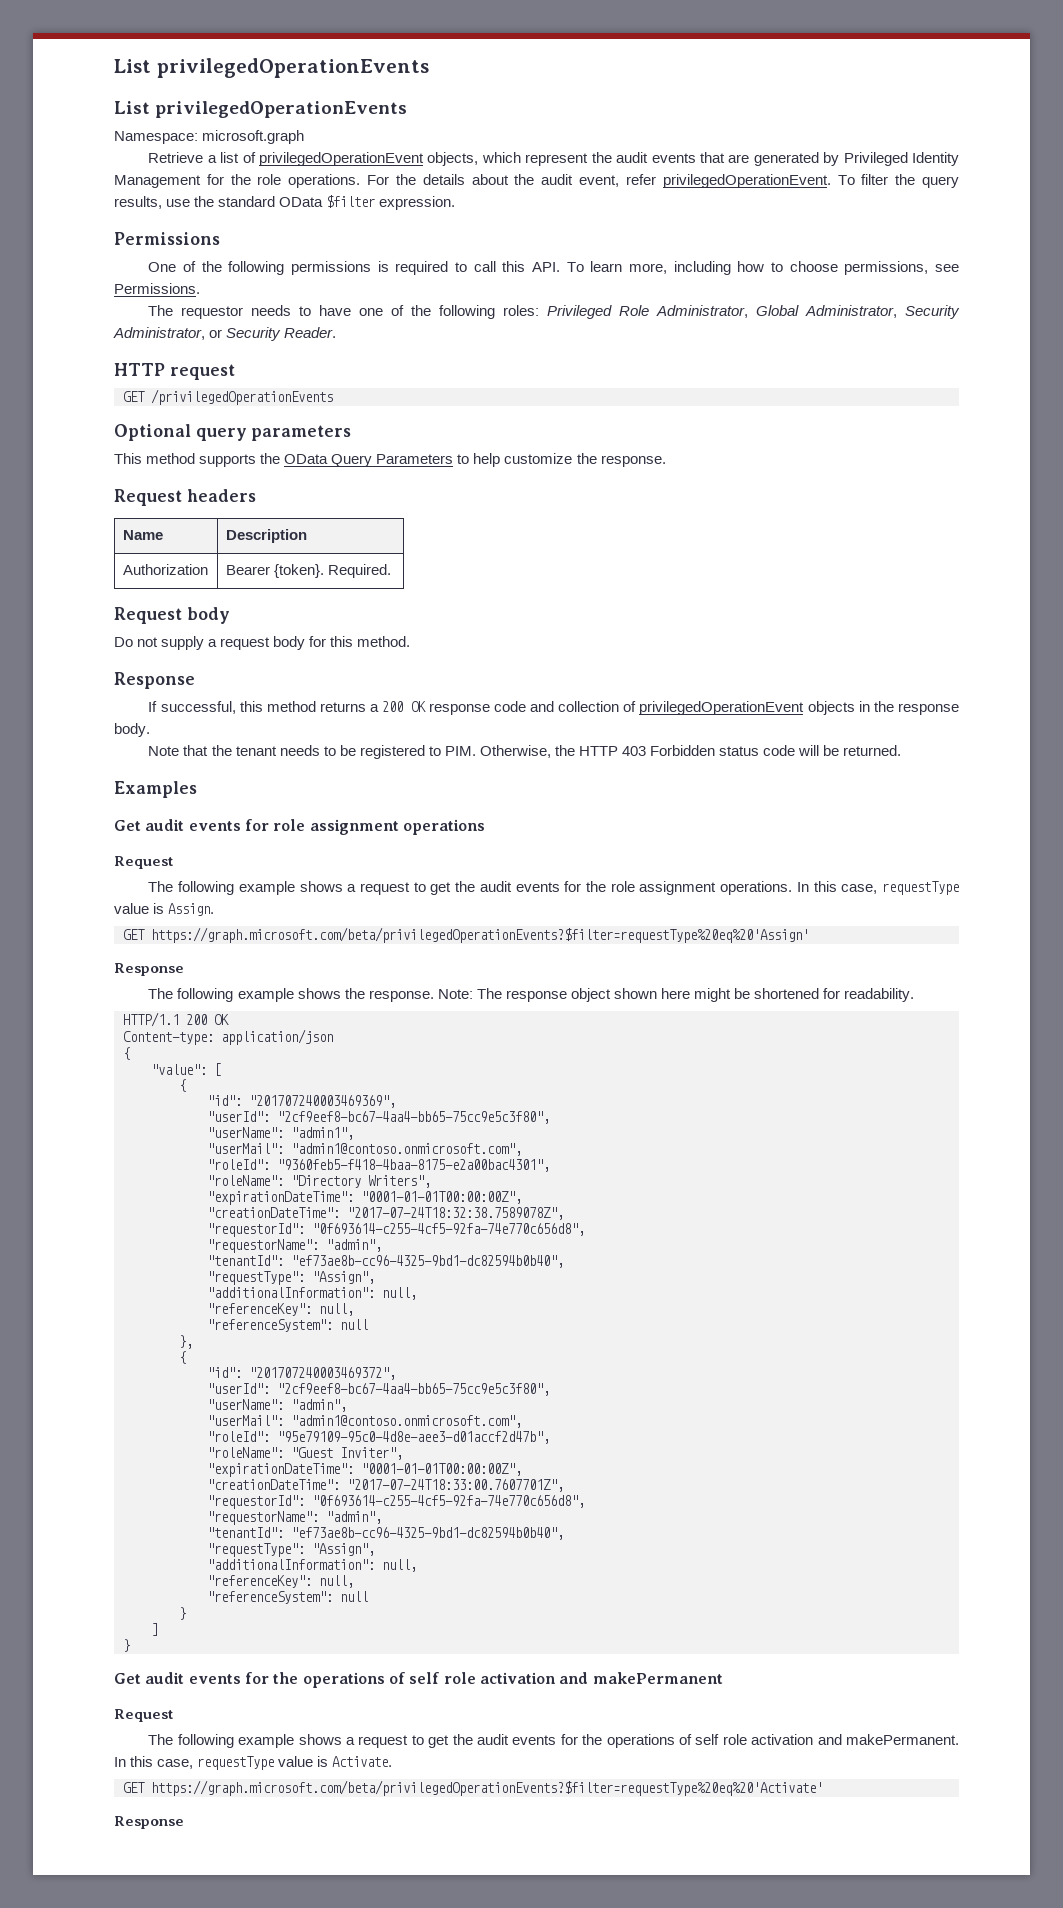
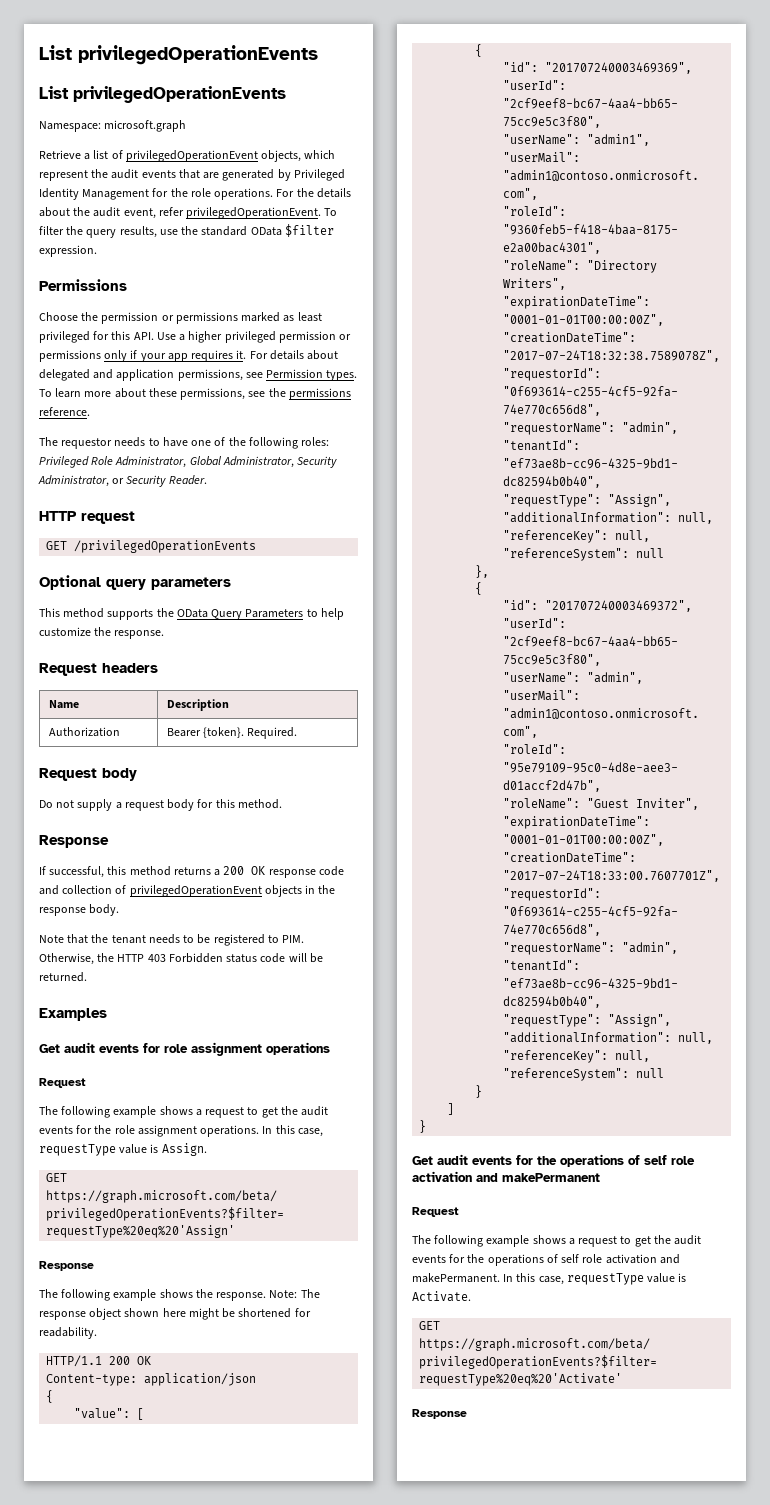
- One of the following permissions is required to call this API. To learn more, including how to choose permissions, see Permissions.
+ Choose the permission or permissions marked as least privileged for this API. Use a higher privileged permission or permissions only if your app requires it. For details about delegated and application permissions, see Permission types. To learn more about these permissions, see the permissions reference.

